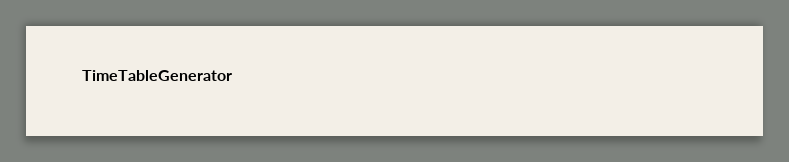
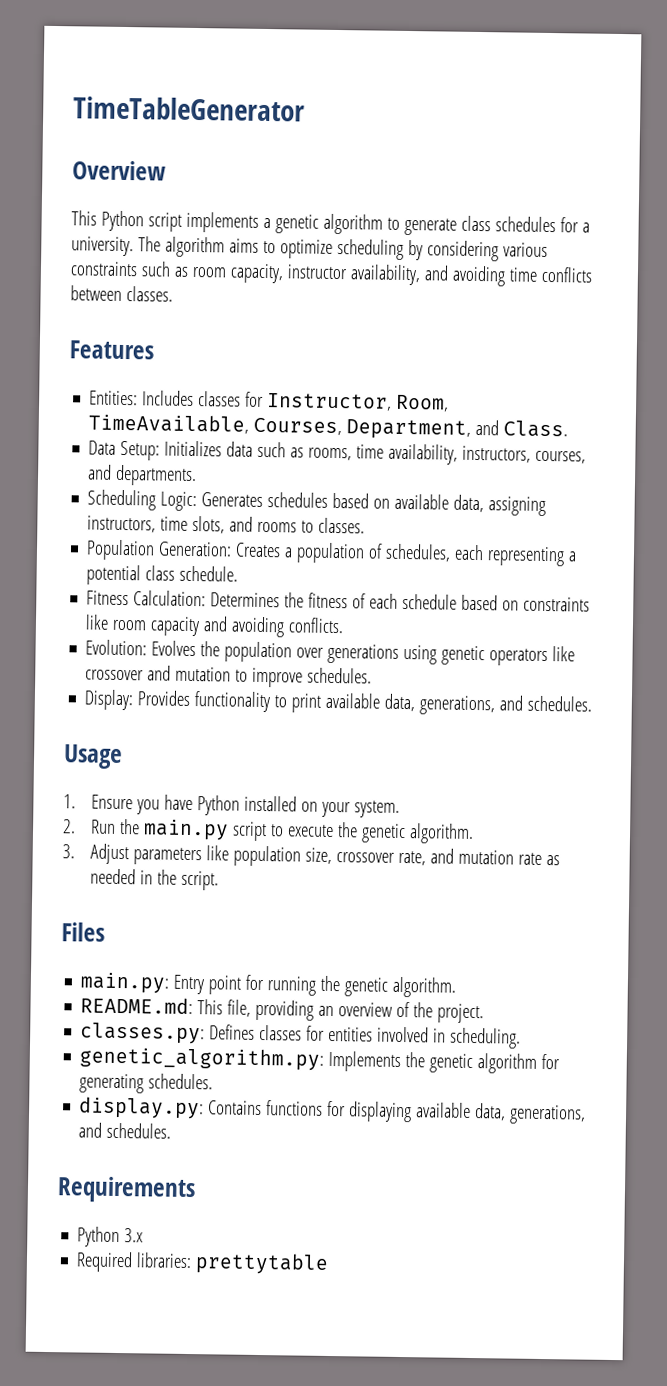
+ Overview
+ This Python script implements a genetic algorithm to generate class schedules for a university. The algorithm aims to optimize scheduling by considering various constraints such as room capacity, instructor availability, and avoiding time conflicts between classes.
+ Features
+ Entities: Includes classes for Instructor, Room, TimeAvailable, Courses, Department, and Class.
+ Data Setup: Initializes data such as rooms, time availability, instructors, courses, and departments.
+ Scheduling Logic: Generates schedules based on available data, assigning instructors, time slots, and rooms to classes.
+ Population Generation: Creates a population of schedules, each representing a potential class schedule.
+ Fitness Calculation: Determines the fitness of each schedule based on constraints like room capacity and avoiding conflicts.
+ Evolution: Evolves the population over generations using genetic operators like crossover and mutation to improve schedules.
+ Display: Provides functionality to print available data, generations, and schedules.
+ Usage
+ 1. Ensure you have Python installed on your system.
+ 2. Run the main.py script to execute the genetic algorithm.
+ 3. Adjust parameters like population size, crossover rate, and mutation rate as needed in the script.
+ Files
+ main.py: Entry point for running the genetic algorithm.
+ README.md: This file, providing an overview of the project.
+ classes.py: Defines classes for entities involved in scheduling.
+ genetic_algorithm.py: Implements the genetic algorithm for generating schedules.
+ display.py: Contains functions for displaying available data, generations, and schedules.
+ Requirements
+ Python 3.x
+ Required libraries: prettytable

